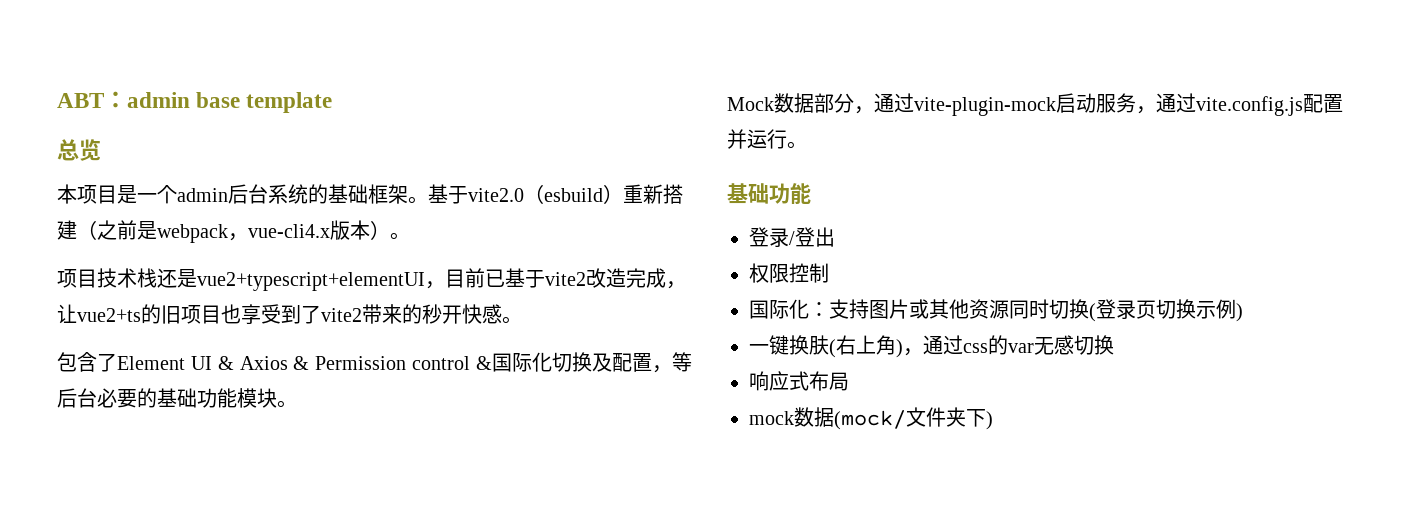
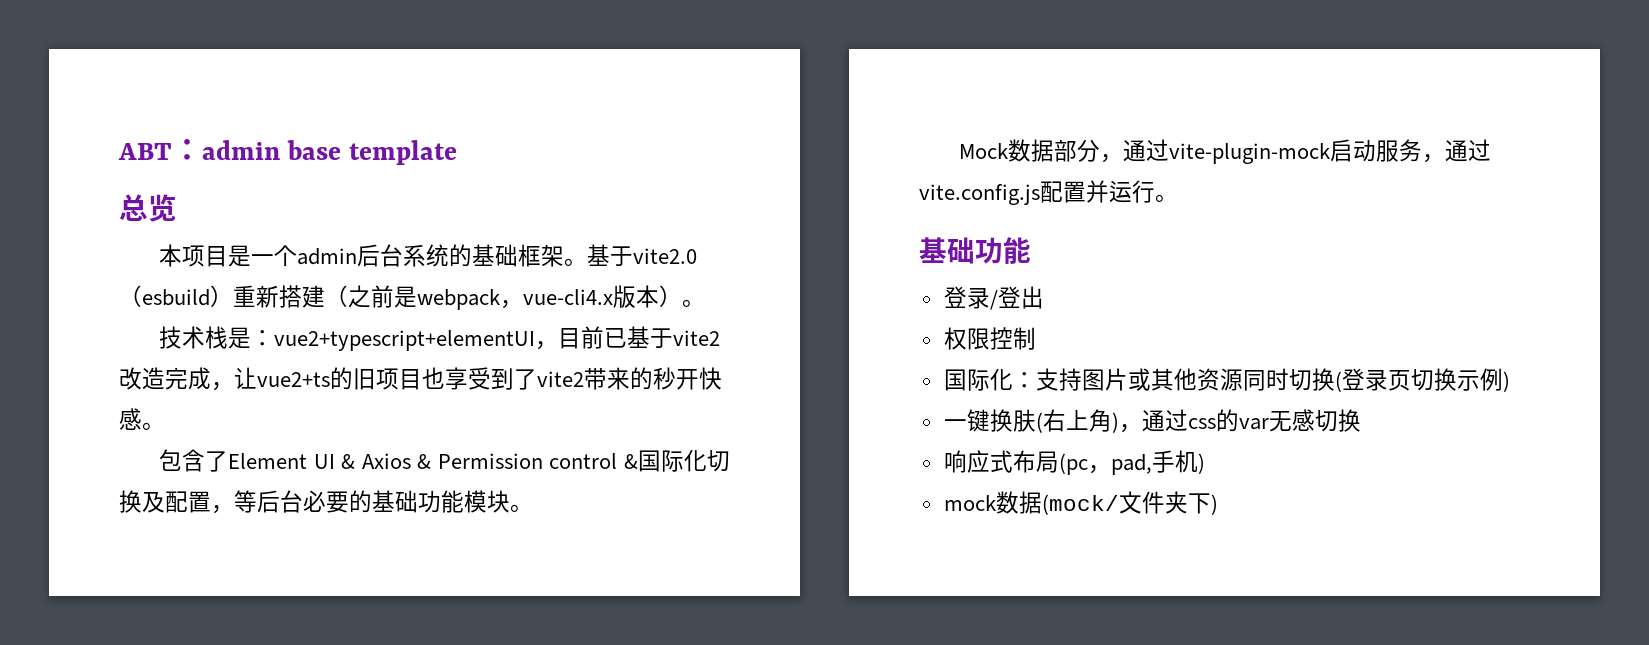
- 项目技术栈还是vue2+typescript+elementUI，目前已基于vite2改造完成，让vue2+ts的旧项目也享受到了vite2带来的秒开快感。
+ 技术栈是：vue2+typescript+elementUI，目前已基于vite2改造完成，让vue2+ts的旧项目也享受到了vite2带来的秒开快感。
- 响应式布局
+ 响应式布局(pc，pad,手机)

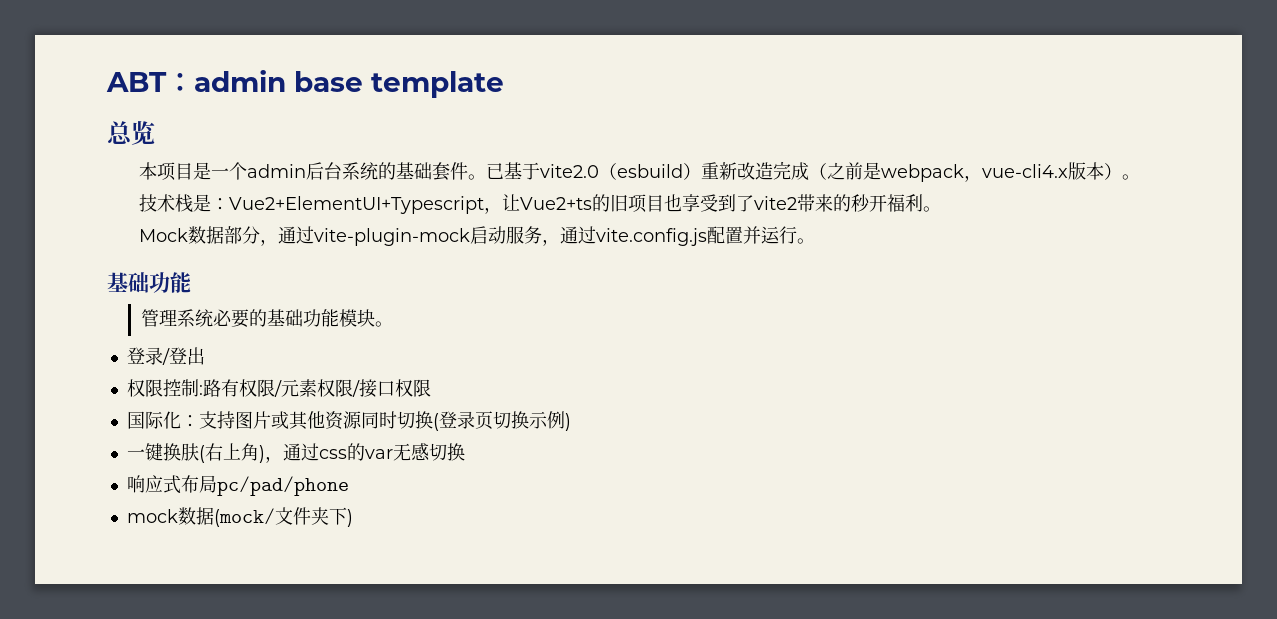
- 本项目是一个admin后台系统的基础框架。基于vite2.0（esbuild）重新搭建（之前是webpack，vue-cli4.x版本）。
+ 本项目是一个admin后台系统的基础套件。已基于vite2.0（esbuild）重新改造完成（之前是webpack，vue-cli4.x版本）。
- 技术栈是：vue2+typescript+elementUI，目前已基于vite2改造完成，让vue2+ts的旧项目也享受到了vite2带来的秒开快感。
- 包含了Element UI & Axios & Permission control &国际化切换及配置，等后台必要的基础功能模块。
+ 技术栈是：Vue2+ElementUI+Typescript，让Vue2+ts的旧项目也享受到了vite2带来的秒开福利。
+ 管理系统必要的基础功能模块。
- 权限控制
+ 权限控制:路有权限/元素权限/接口权限
- 响应式布局(pc，pad,手机)
+ 响应式布局pc/pad/phone

